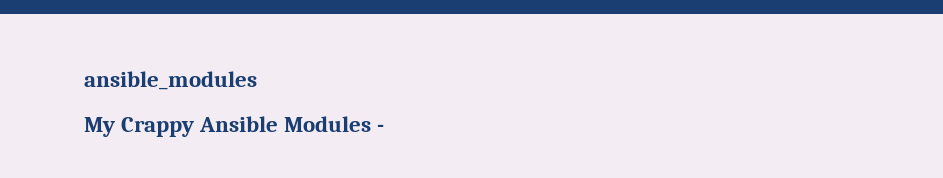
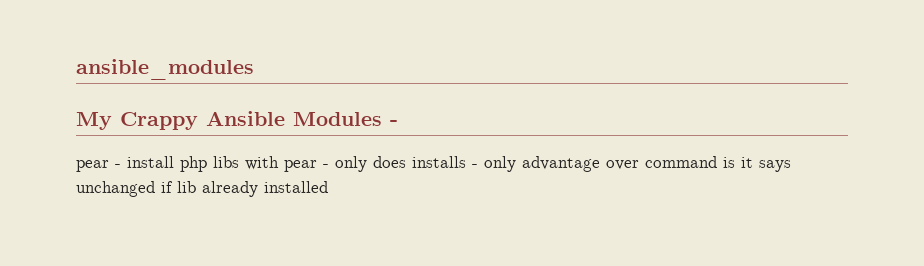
+ pear - install php libs with pear - only does installs - only advantage over command is it says unchanged if lib already installed

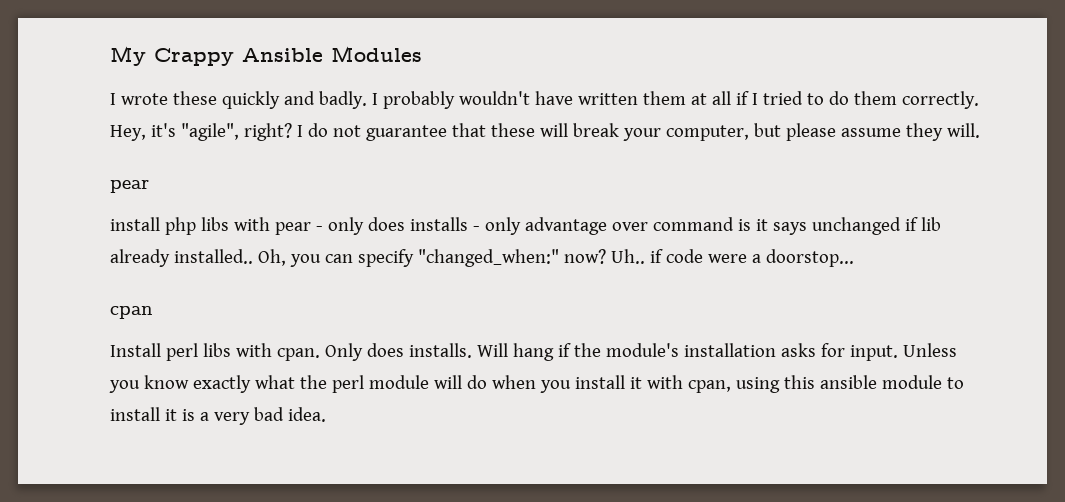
- ansible_modules
- My Crappy Ansible Modules -
- pear - install php libs with pear - only does installs - only advantage over command is it says unchanged if lib already installed
+ My Crappy Ansible Modules
+ I wrote these quickly and badly. I probably wouldn't have written them at all if I tried to do them correctly. Hey, it's "agile", right? I do not guarantee that these will break your computer, but please assume they will.
+ pear
+ install php libs with pear - only does installs - only advantage over command is it says unchanged if lib already installed.. Oh, you can specify "changed_when:" now? Uh.. if code were a doorstop...
+ cpan
+ Install perl libs with cpan. Only does installs. Will hang if the module's installation asks for input. Unless you know exactly what the perl module will do when you install it with cpan, using this ansible module to install it is a very bad idea.

